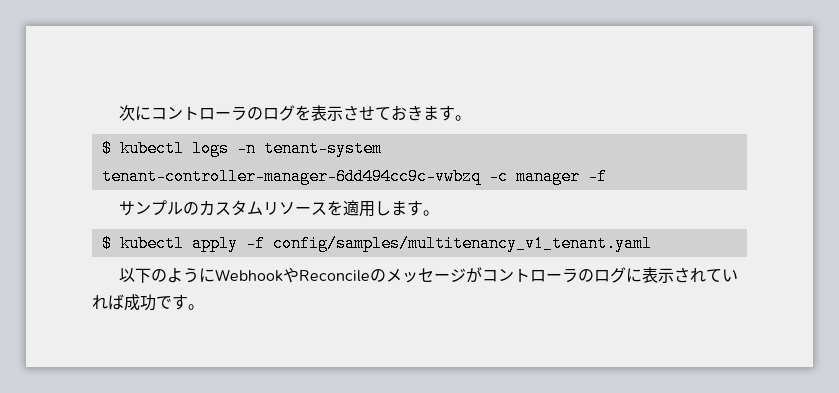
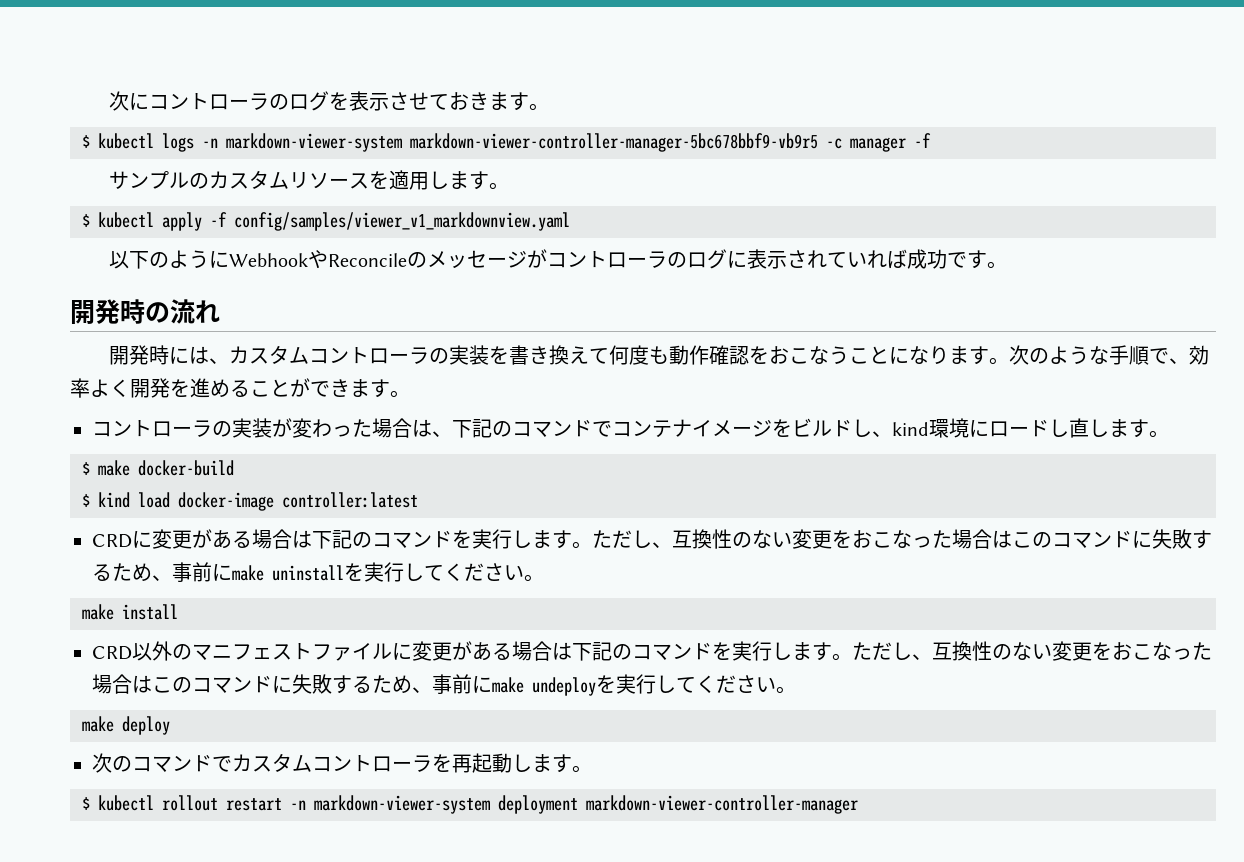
- $ kubectl logs -n tenant-system tenant-controller-manager-6dd494cc9c-vwbzq -c manager -f
+ $ kubectl logs -n markdown-viewer-system markdown-viewer-controller-manager-5bc678bbf9-vb9r5 -c manager -f
- $ kubectl apply -f config/samples/multitenancy_v1_tenant.yaml
+ $ kubectl apply -f config/samples/viewer_v1_markdownview.yaml
+ 開発時の流れ
+ 開発時には、カスタムコントローラの実装を書き換えて何度も動作確認をおこなうことになります。次のような手順で、効率よく開発を進めることができます。
+ コントローラの実装が変わった場合は、下記のコマンドでコンテナイメージをビルドし、kind環境にロードし直します。
+ $ make docker-build
+ $ kind load docker-image controller:latest
+ CRDに変更がある場合は下記のコマンドを実行します。ただし、互換性のない変更をおこなった場合はこのコマンドに失敗するため、事前にmake uninstallを実行してください。
+ make install
+ CRD以外のマニフェストファイルに変更がある場合は下記のコマンドを実行します。ただし、互換性のない変更をおこなった場合はこのコマンドに失敗するため、事前にmake undeployを実行してください。
+ make deploy
+ 次のコマンドでカスタムコントローラを再起動します。
+ $ kubectl rollout restart -n markdown-viewer-system deployment markdown-viewer-controller-manager

